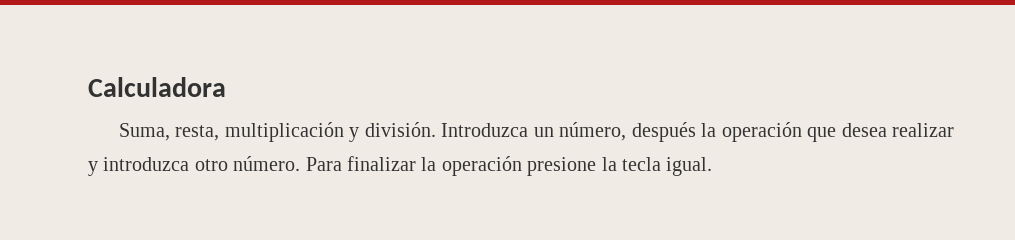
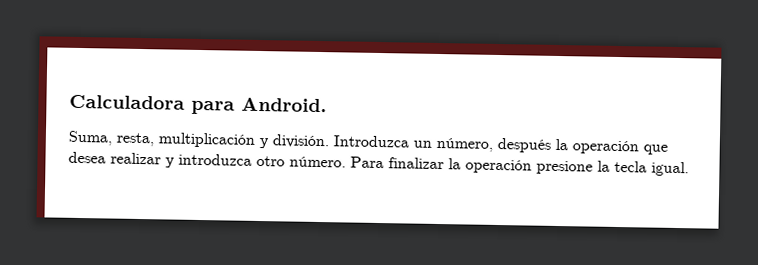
- Calculadora
+ Calculadora para Android.

